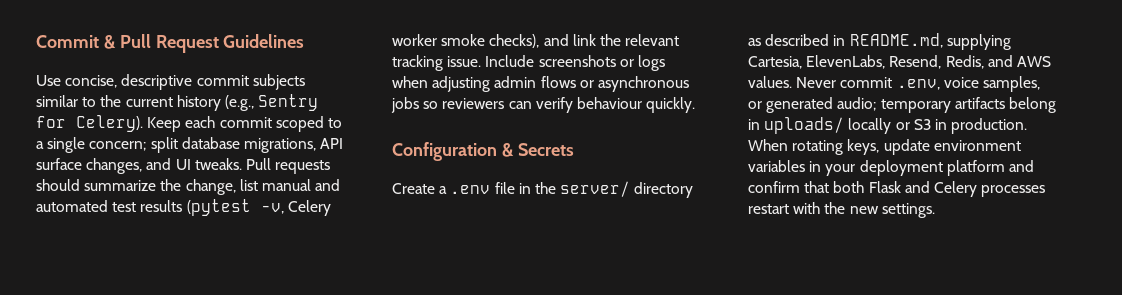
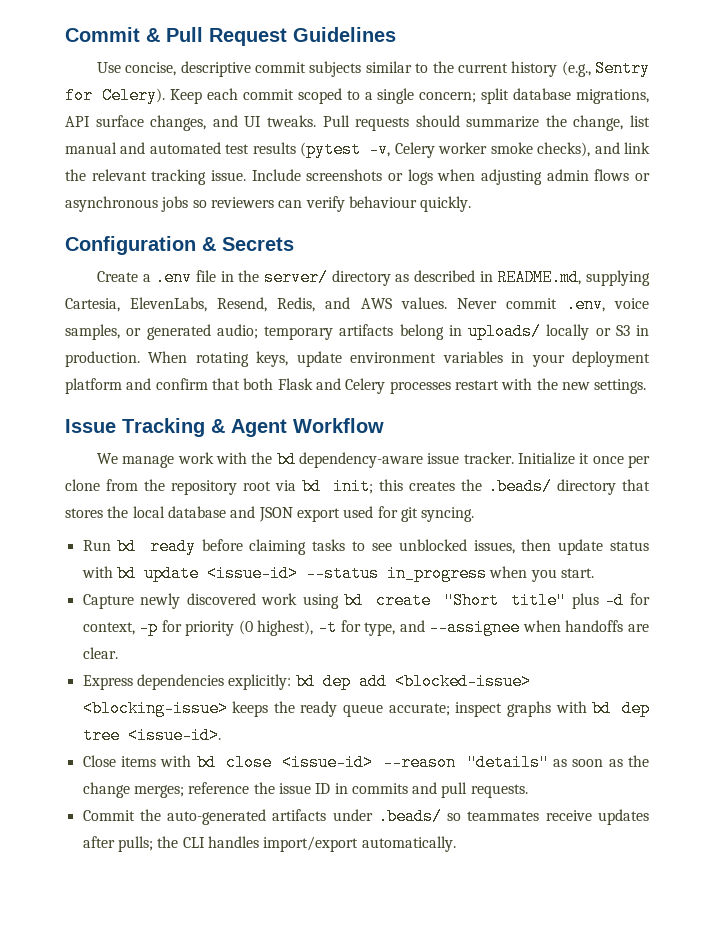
+ Issue Tracking & Agent Workflow
+ We manage work with the bd dependency-aware issue tracker. Initialize it once per clone from the repository root via bd init; this creates the .beads/ directory that stores the local database and JSON export used for git syncing.
+ Run bd ready before claiming tasks to see unblocked issues, then update status with bd update <issue-id> --status in_progress when you start.
+ Capture newly discovered work using bd create "Short title" plus -d for context, -p for priority (0 highest), -t for type, and --assignee when handoffs are clear.
+ Express dependencies explicitly: bd dep add <blocked-issue> <blocking-issue> keeps the ready queue accurate; inspect graphs with bd dep tree <issue-id>.
+ Close items with bd close <issue-id> --reason "details" as soon as the change merges; reference the issue ID in commits and pull requests.
+ Commit the auto-generated artifacts under .beads/ so teammates receive updates after pulls; the CLI handles import/export automatically.

